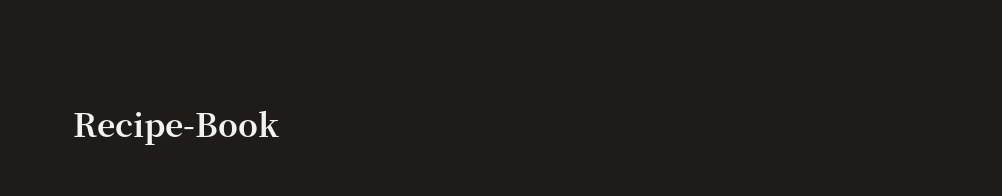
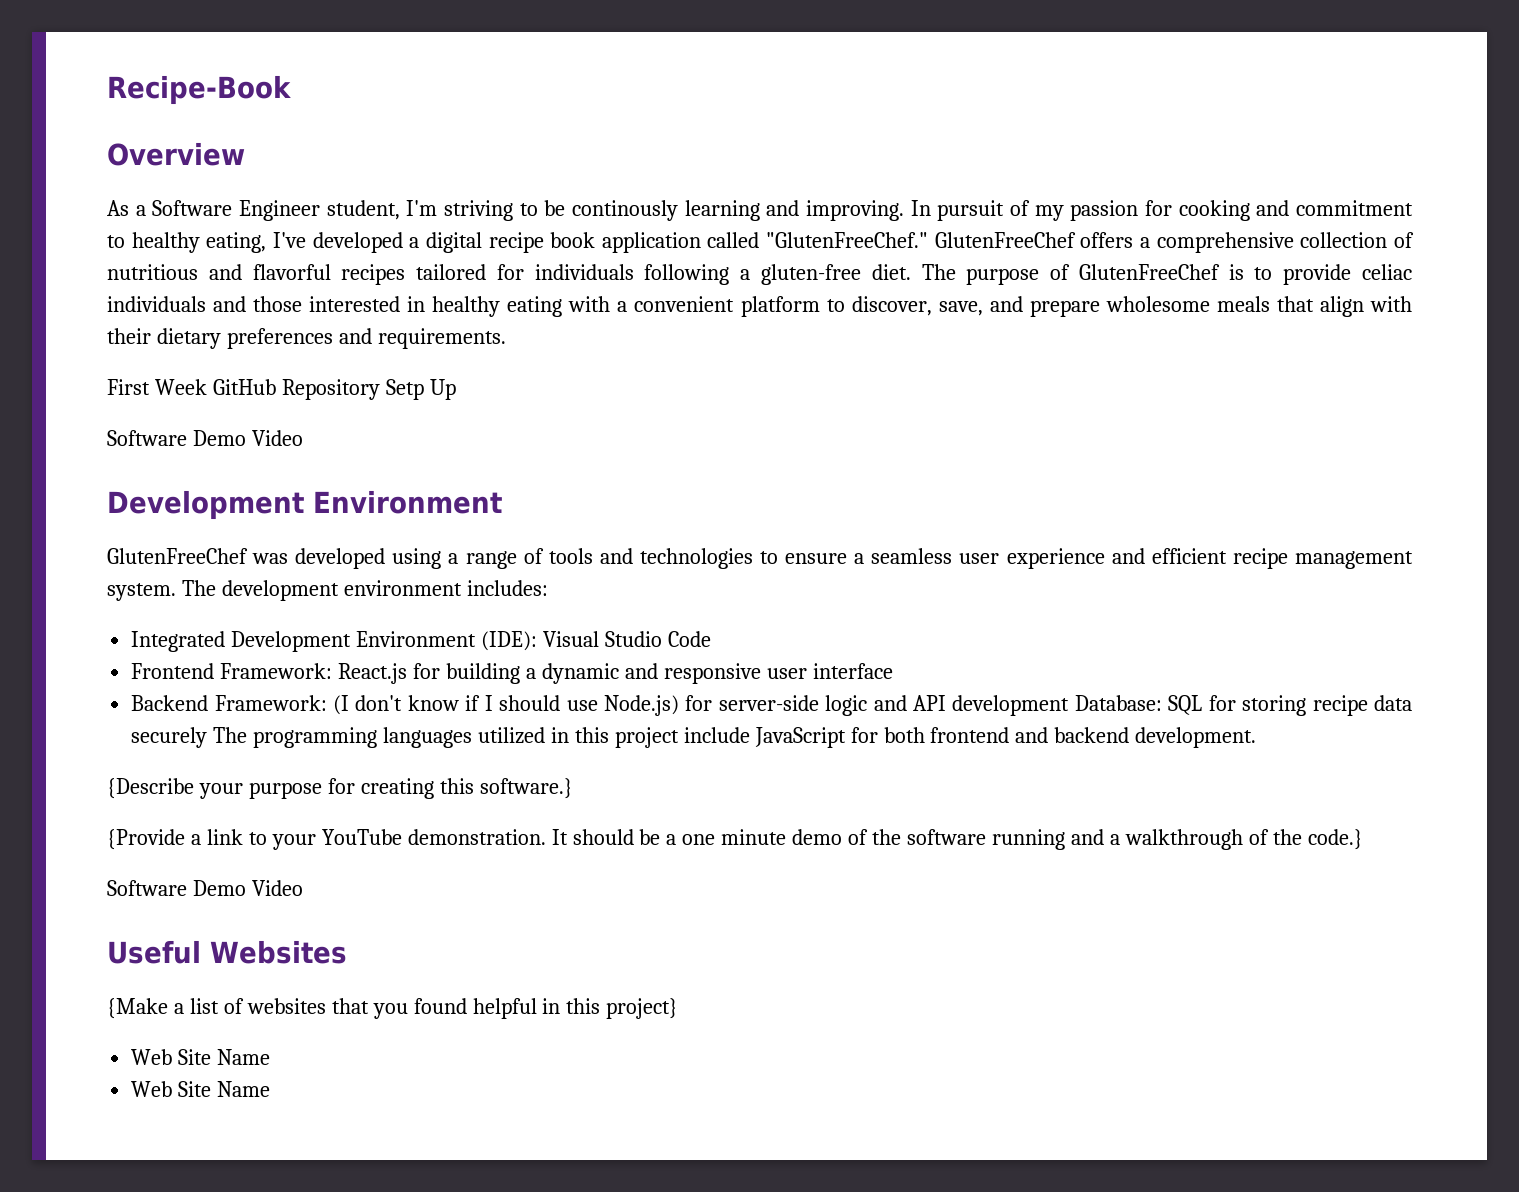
+ Overview
+ As a Software Engineer student, I'm striving to be continously learning and improving. In pursuit of my passion for cooking and commitment to healthy eating, I've developed a digital recipe book application called "GlutenFreeChef." GlutenFreeChef offers a comprehensive collection of nutritious and flavorful recipes tailored for individuals following a gluten-free diet. The purpose of GlutenFreeChef is to provide celiac individuals and those interested in healthy eating with a convenient platform to discover, save, and prepare wholesome meals that align with their dietary preferences and requirements.
+ First Week GitHub Repository Setp Up
+ Software Demo Video
+ Development Environment
+ GlutenFreeChef was developed using a range of tools and technologies to ensure a seamless user experience and efficient recipe management system. The development environment includes:
+ Integrated Development Environment (IDE): Visual Studio Code
+ Frontend Framework: React.js for building a dynamic and responsive user interface
+ Backend Framework: (I don't know if I should use Node.js) for server-side logic and API development Database: SQL for storing recipe data securely The programming languages utilized in this project include JavaScript for both frontend and backend development.
+ {Describe your purpose for creating this software.}
+ {Provide a link to your YouTube demonstration. It should be a one minute demo of the software running and a walkthrough of the code.}
+ Software Demo Video
+ Useful Websites
+ {Make a list of websites that you found helpful in this project}
+ Web Site Name
+ Web Site Name

